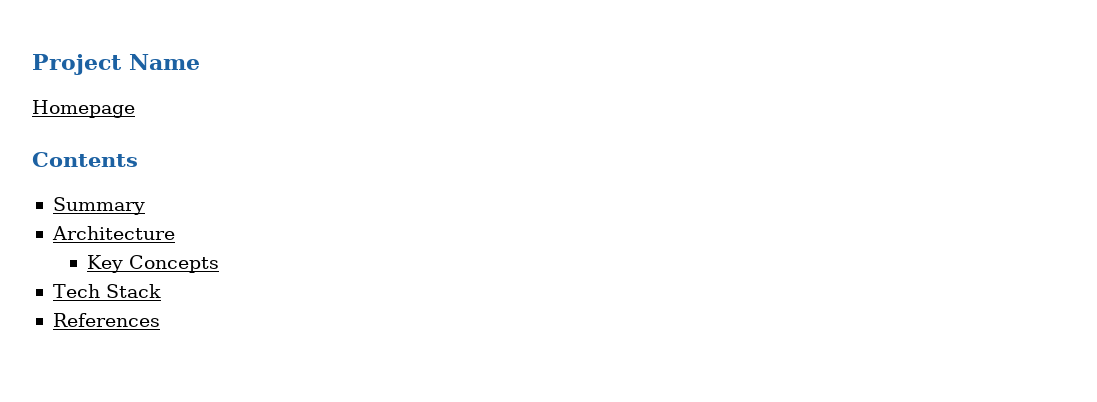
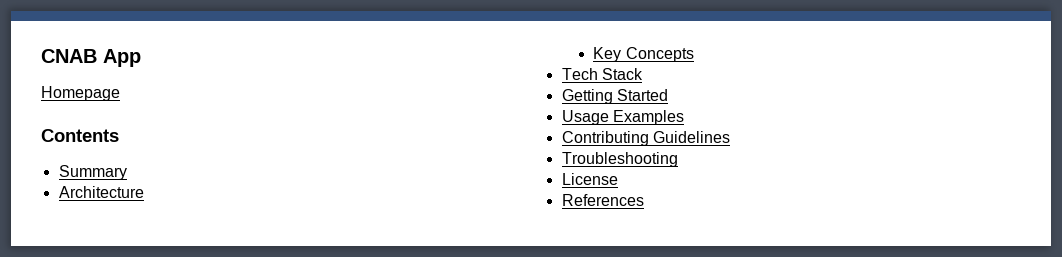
- Project Name
+ CNAB App
+ Getting Started
+ Usage Examples
+ Contributing Guidelines
+ Troubleshooting
+ License

